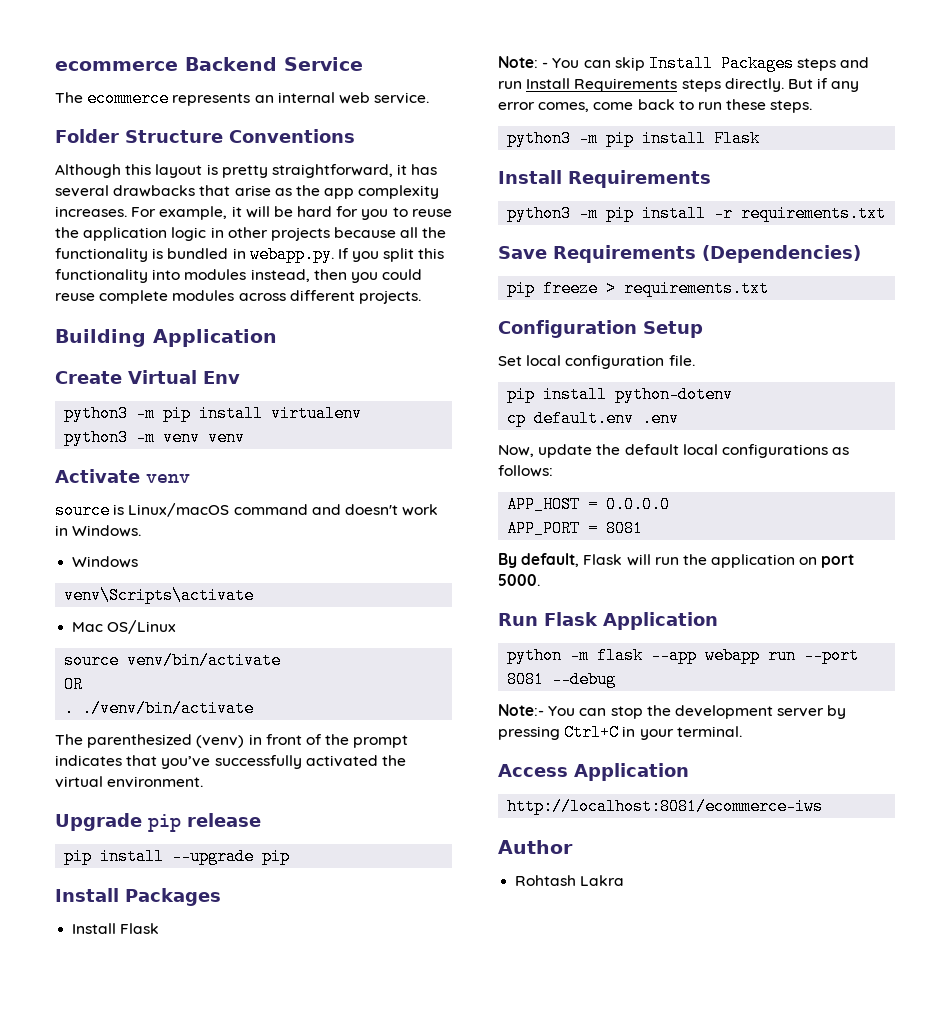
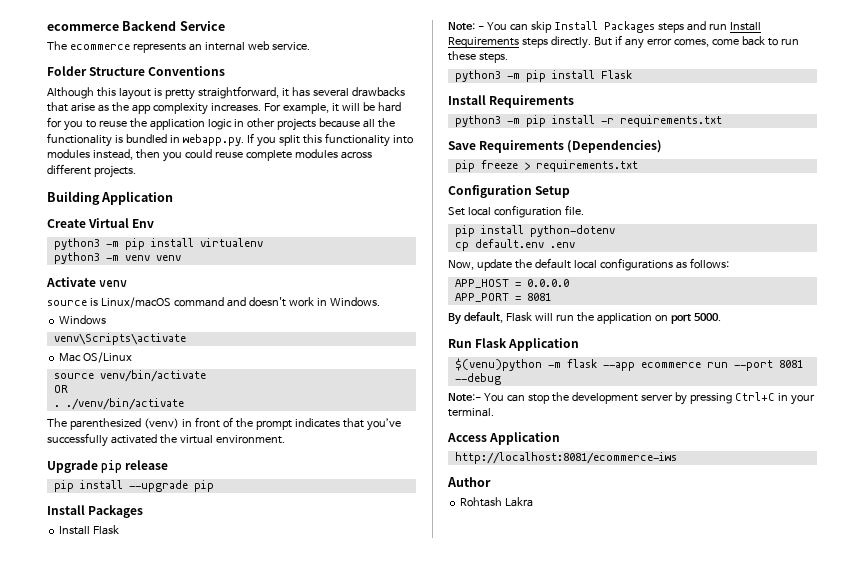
- python -m flask --app webapp run --port 8081 --debug
+ $(venu)python -m flask --app ecommerce run --port 8081 --debug

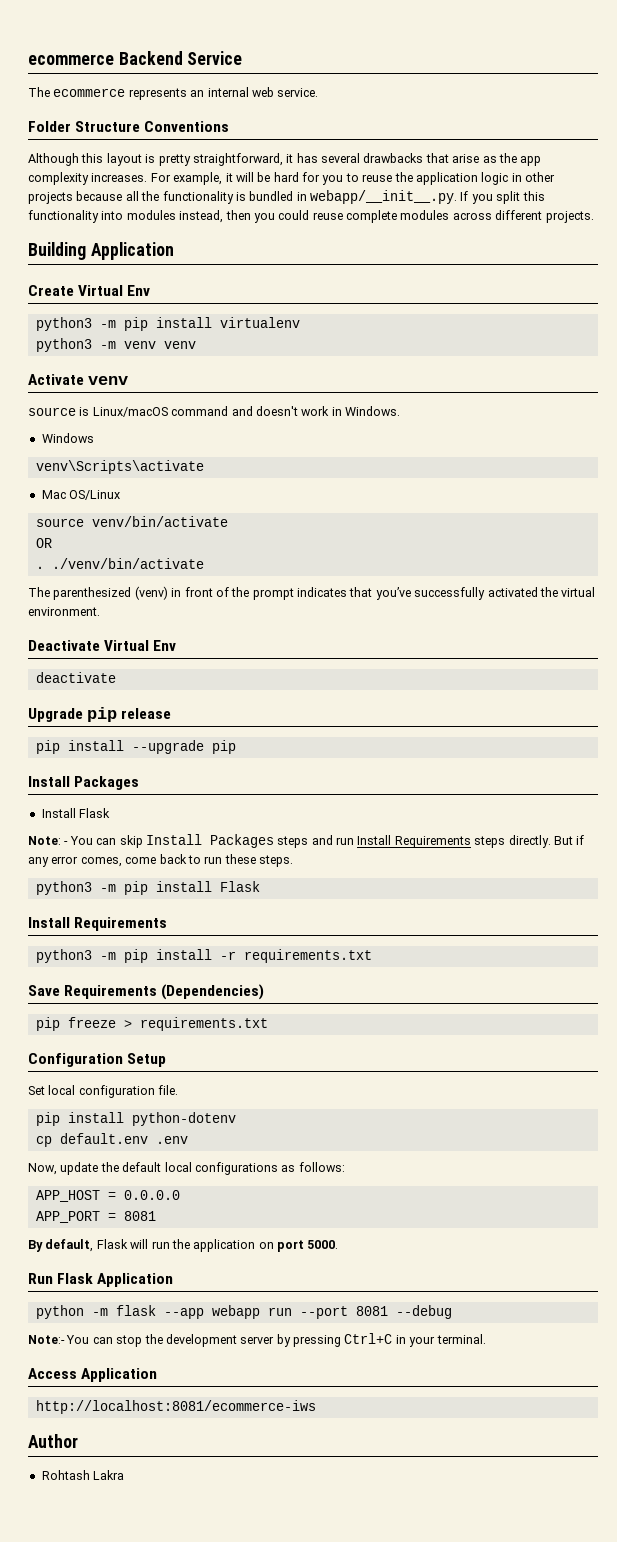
- For example, it will be hard for you to reuse the application logic in other projects because all the functionality is bundled in webapp.py. If you split this functionality into modules instead, then you could reuse complete modules across different projects.
+ For example, it will be hard for you to reuse the application logic in other projects because all the functionality is bundled in webapp/__init__.py. If you split this functionality into modules instead, then you could reuse complete modules across different projects.
+ Deactivate Virtual Env
+ deactivate
- $(venu)python -m flask --app ecommerce run --port 8081 --debug
+ python -m flask --app webapp run --port 8081 --debug

